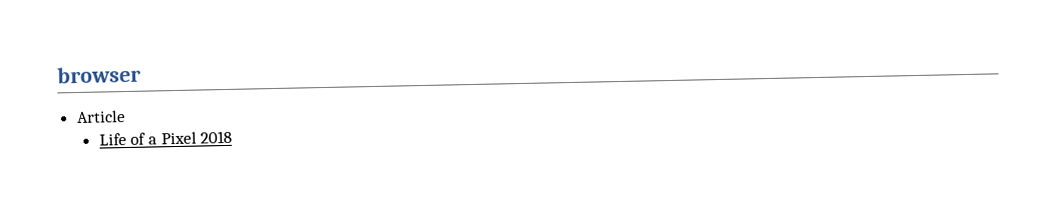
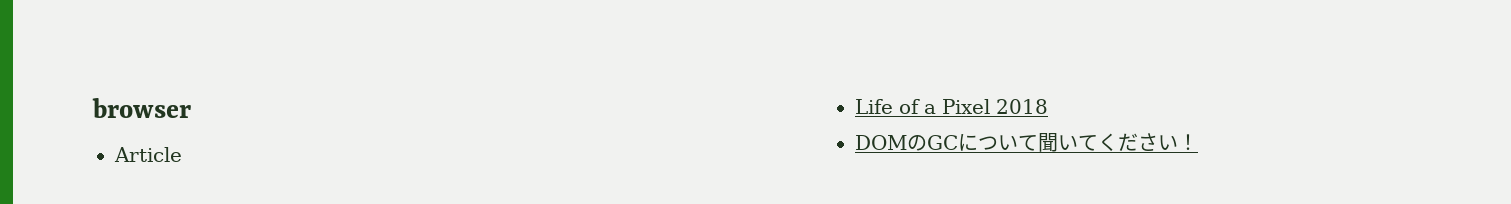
+ DOMのGCについて聞いてください！

